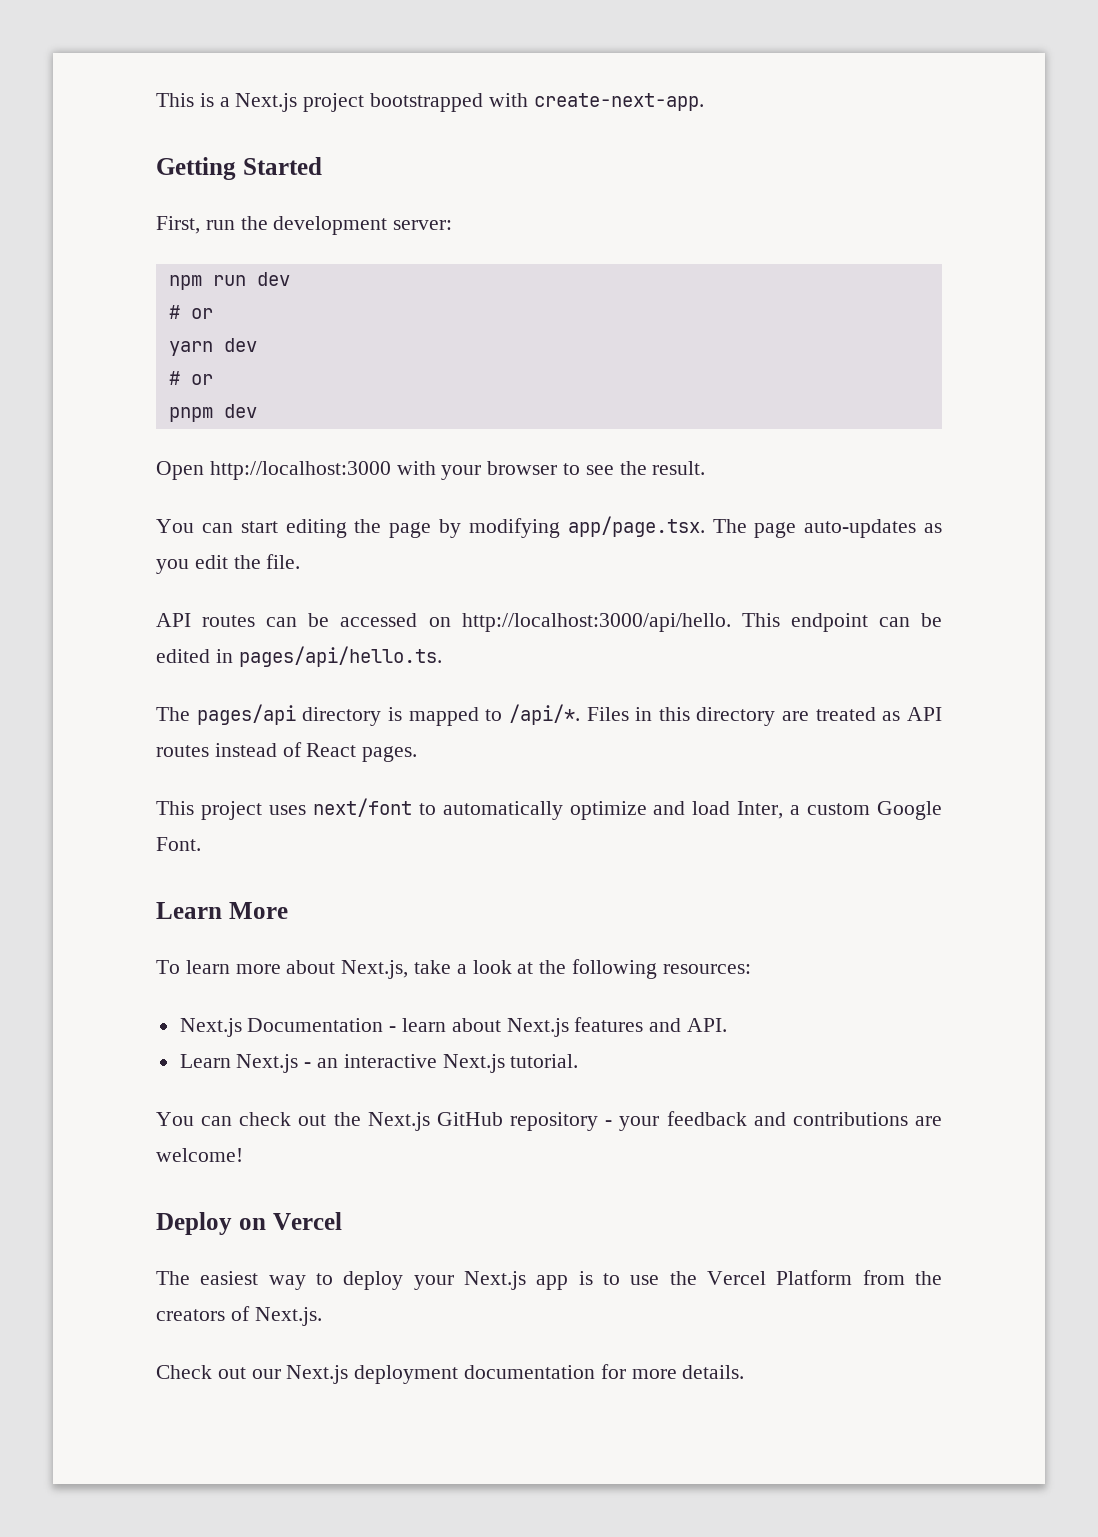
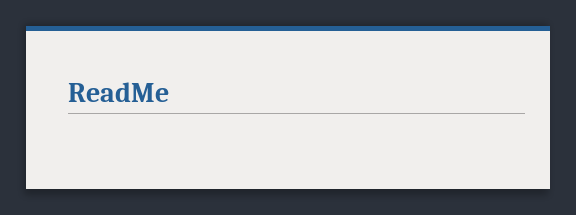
- This is a Next.js project bootstrapped with create-next-app.
- Getting Started
- First, run the development server:
- npm run dev
- # or
- yarn dev
- # or
- pnpm dev
- Open http://localhost:3000 with your browser to see the result.
- You can start editing the page by modifying app/page.tsx. The page auto-updates as you edit the file.
- API routes can be accessed on http://localhost:3000/api/hello. This endpoint can be edited in pages/api/hello.ts.
- The pages/api directory is mapped to /api/*. Files in this directory are treated as API routes instead of React pages.
- This project uses next/font to automatically optimize and load Inter, a custom Google Font.
- Learn More
- To learn more about Next.js, take a look at the following resources:
- Next.js Documentation - learn about Next.js features and API.
- Learn Next.js - an interactive Next.js tutorial.
- You can check out the Next.js GitHub repository - your feedback and contributions are welcome!
- Deploy on Vercel
- The easiest way to deploy your Next.js app is to use the Vercel Platform from the creators of Next.js.
- Check out our Next.js deployment documentation for more details.
+ ReadMe

